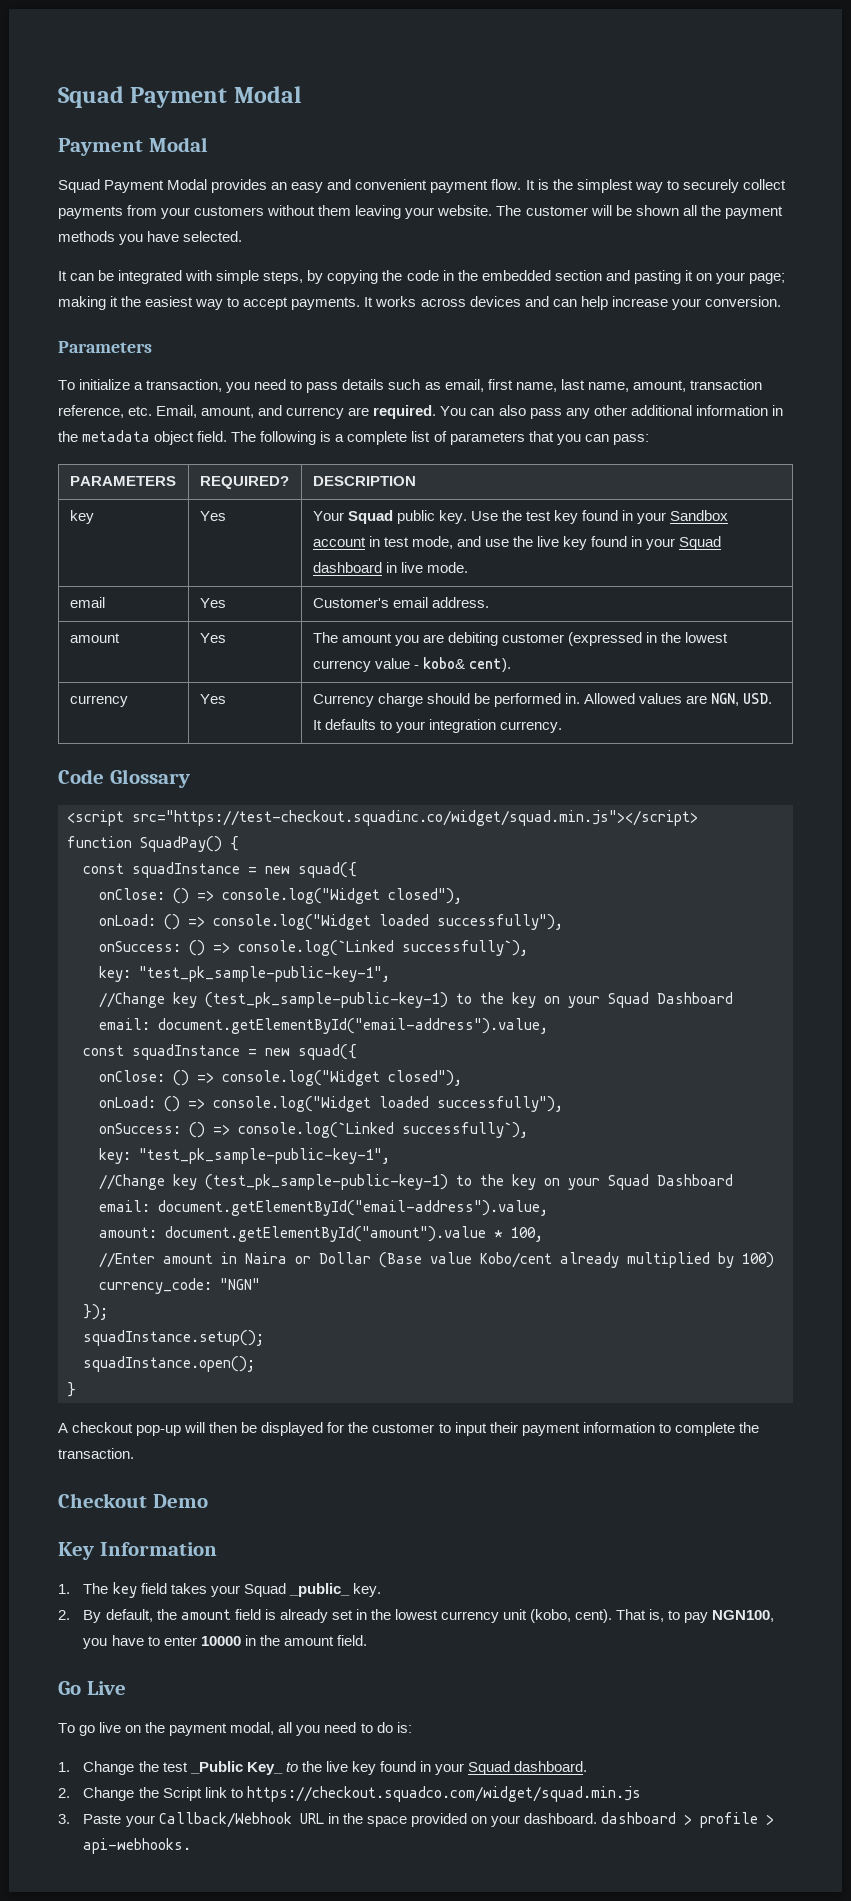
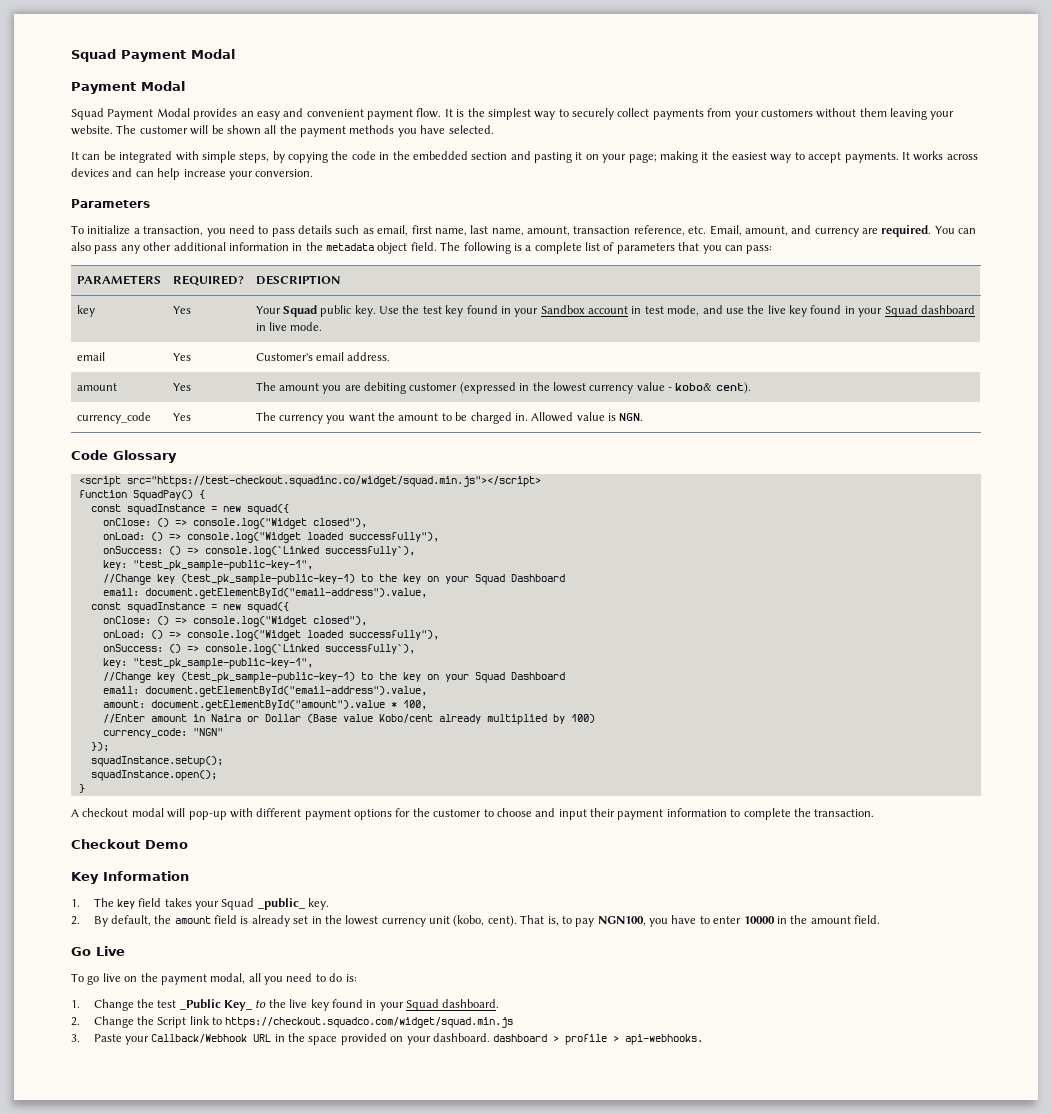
- currency | Yes | Currency charge should be performed in. Allowed values are NGN, USD. It defaults to your integration currency.
+ currency_code | Yes | The currency you want the amount to be charged in. Allowed value is NGN.
- A checkout pop-up will then be displayed for the customer to input their payment information to complete the transaction.
+ A checkout modal will pop-up with different payment options for the customer to choose and input their payment information to complete the transaction.

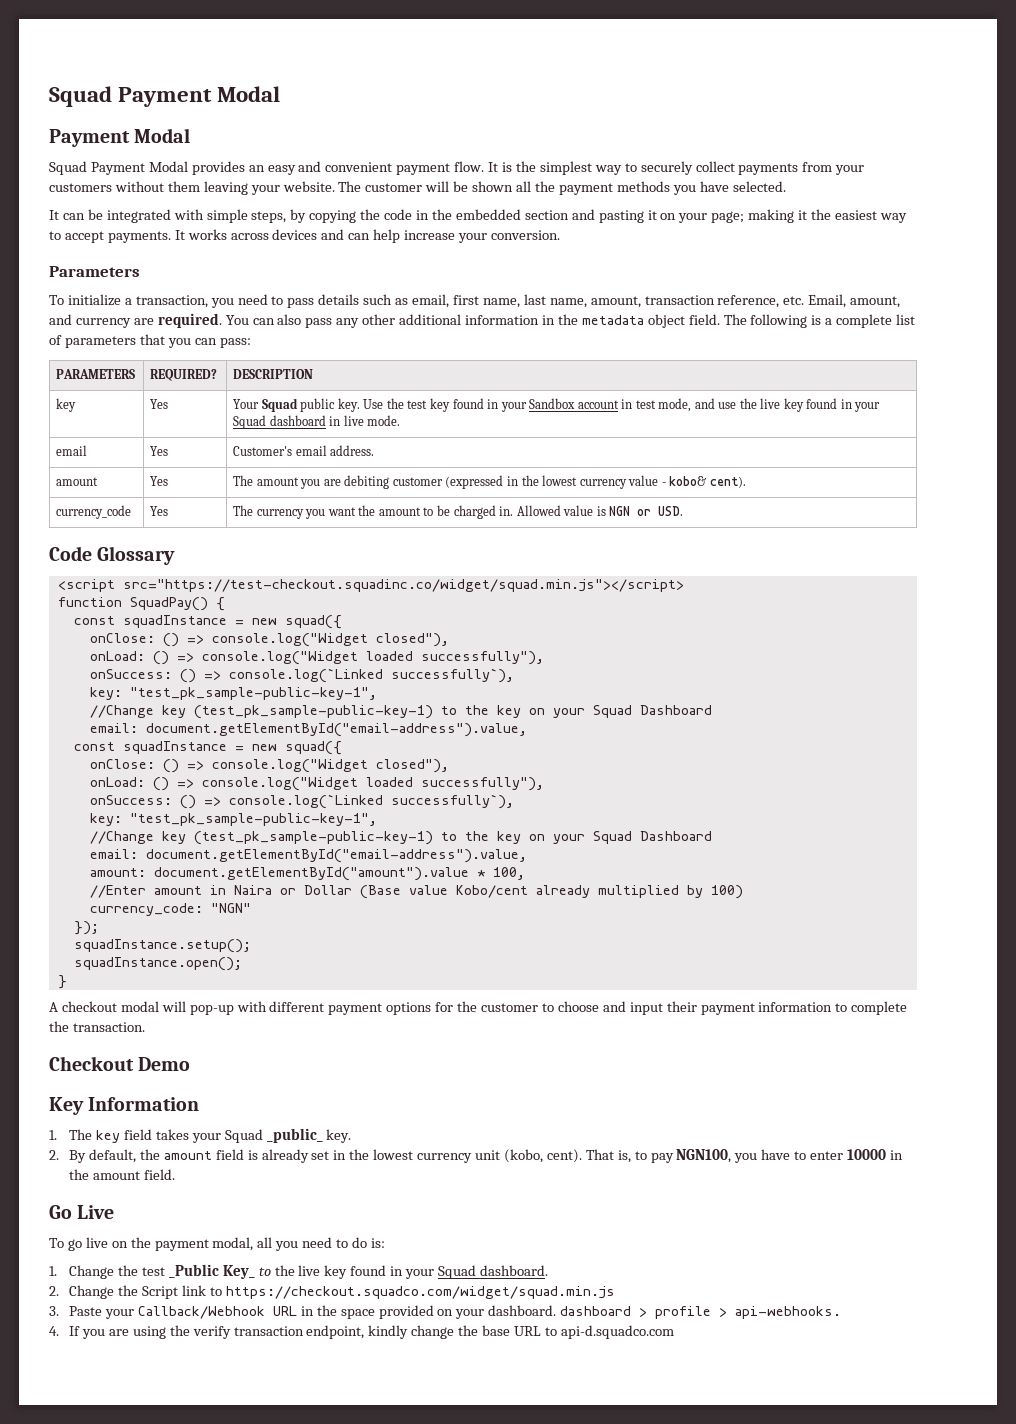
- currency_code | Yes | The currency you want the amount to be charged in. Allowed value is NGN.
+ currency_code | Yes | The currency you want the amount to be charged in. Allowed value is NGN or USD.
+ 4. If you are using the verify transaction endpoint, kindly change the base URL to api-d.squadco.com

